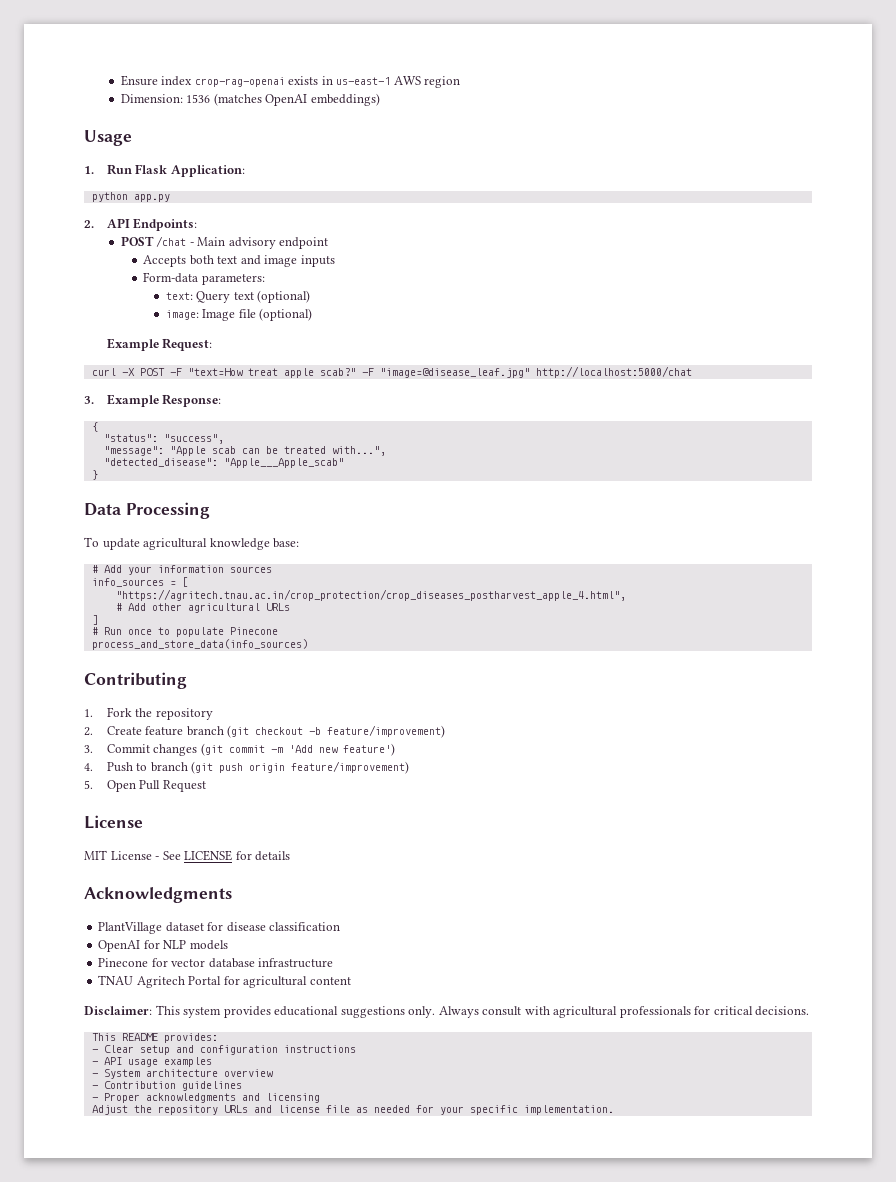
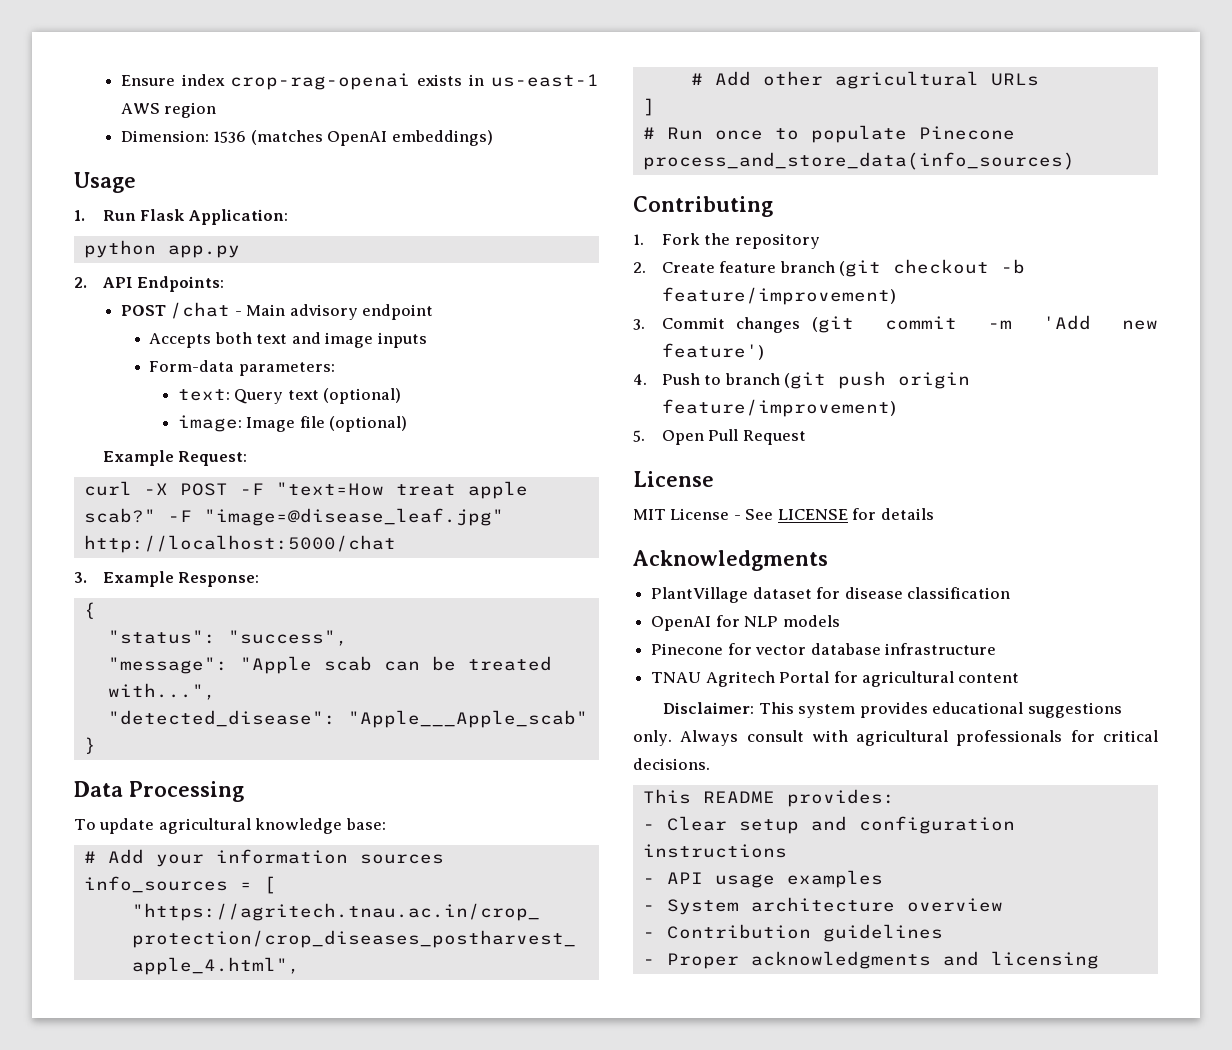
- Adjust the repository URLs and license file as needed for your specific implementation.

